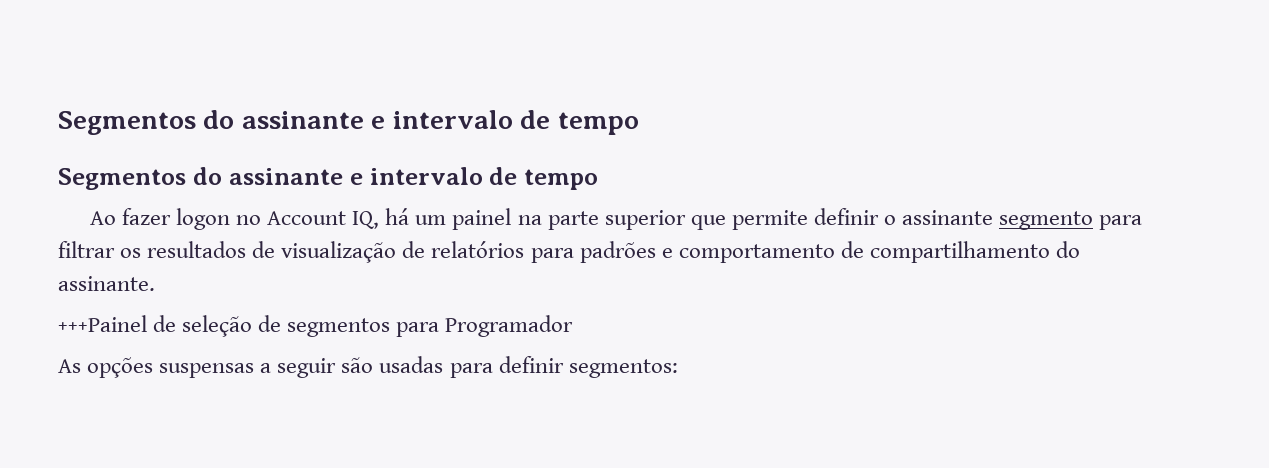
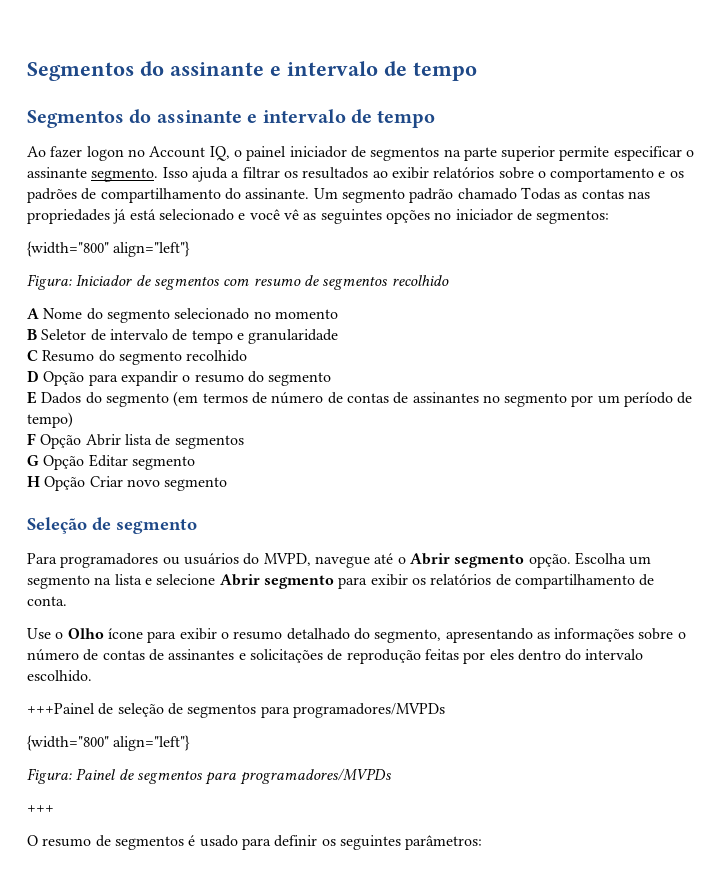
- Ao fazer logon no Account IQ, há um painel na parte superior que permite definir o assinante segmento para filtrar os resultados de visualização de relatórios para padrões e comportamento de compartilhamento do assinante.
+ Ao fazer logon no Account IQ, o painel iniciador de segmentos na parte superior permite especificar o assinante segmento. Isso ajuda a filtrar os resultados ao exibir relatórios sobre o comportamento e os padrões de compartilhamento do assinante. Um segmento padrão chamado Todas as contas nas propriedades já está selecionado e você vê as seguintes opções no iniciador de segmentos:
+ {width="800" align="left"}
+ Figura: Iniciador de segmentos com resumo de segmentos recolhido
+ A Nome do segmento selecionado no momento
+ B Seletor de intervalo de tempo e granularidade
+ C Resumo do segmento recolhido
+ D Opção para expandir o resumo do segmento
+ E Dados do segmento (em termos de número de contas de assinantes no segmento por um período de tempo)
+ F Opção Abrir lista de segmentos
+ G Opção Editar segmento
+ H Opção Criar novo segmento
+ Seleção de segmento
+ Para programadores ou usuários do MVPD, navegue até o Abrir segmento opção. Escolha um segmento na lista e selecione Abrir segmento para exibir os relatórios de compartilhamento de conta.
+ Use o Olho ícone para exibir o resumo detalhado do segmento, apresentando as informações sobre o número de contas de assinantes e solicitações de reprodução feitas por eles dentro do intervalo escolhido.
- +++Painel de seleção de segmentos para Programador
- As opções suspensas a seguir são usadas para definir segmentos:
+ +++Painel de seleção de segmentos para programadores/MVPDs
+ {width="800" align="left"}
+ Figura: Painel de segmentos para programadores/MVPDs
+ +++
+ O resumo de segmentos é usado para definir os seguintes parâmetros:

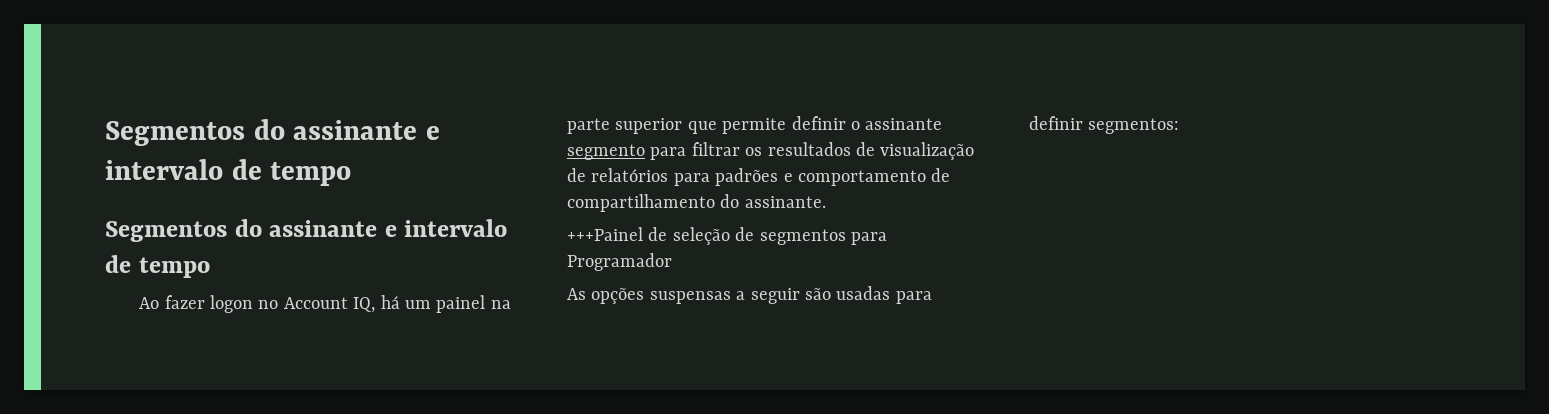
- Ao fazer logon no Account IQ, o painel iniciador de segmentos na parte superior permite especificar o assinante segmento. Isso ajuda a filtrar os resultados ao exibir relatórios sobre o comportamento e os padrões de compartilhamento do assinante. Um segmento padrão chamado Todas as contas nas propriedades já está selecionado e você vê as seguintes opções no iniciador de segmentos:
- {width="800" align="left"}
- Figura: Iniciador de segmentos com resumo de segmentos recolhido
- A Nome do segmento selecionado no momento
- B Seletor de intervalo de tempo e granularidade
- C Resumo do segmento recolhido
- D Opção para expandir o resumo do segmento
- E Dados do segmento (em termos de número de contas de assinantes no segmento por um período de tempo)
- F Opção Abrir lista de segmentos
- G Opção Editar segmento
- H Opção Criar novo segmento
- Seleção de segmento
- Para programadores ou usuários do MVPD, navegue até o Abrir segmento opção. Escolha um segmento na lista e selecione Abrir segmento para exibir os relatórios de compartilhamento de conta.
- Use o Olho ícone para exibir o resumo detalhado do segmento, apresentando as informações sobre o número de contas de assinantes e solicitações de reprodução feitas por eles dentro do intervalo escolhido.
+ Ao fazer logon no Account IQ, há um painel na parte superior que permite definir o assinante segmento para filtrar os resultados de visualização de relatórios para padrões e comportamento de compartilhamento do assinante.
- +++Painel de seleção de segmentos para programadores/MVPDs
- {width="800" align="left"}
- Figura: Painel de segmentos para programadores/MVPDs
- +++
- O resumo de segmentos é usado para definir os seguintes parâmetros:
+ +++Painel de seleção de segmentos para Programador
+ As opções suspensas a seguir são usadas para definir segmentos:

